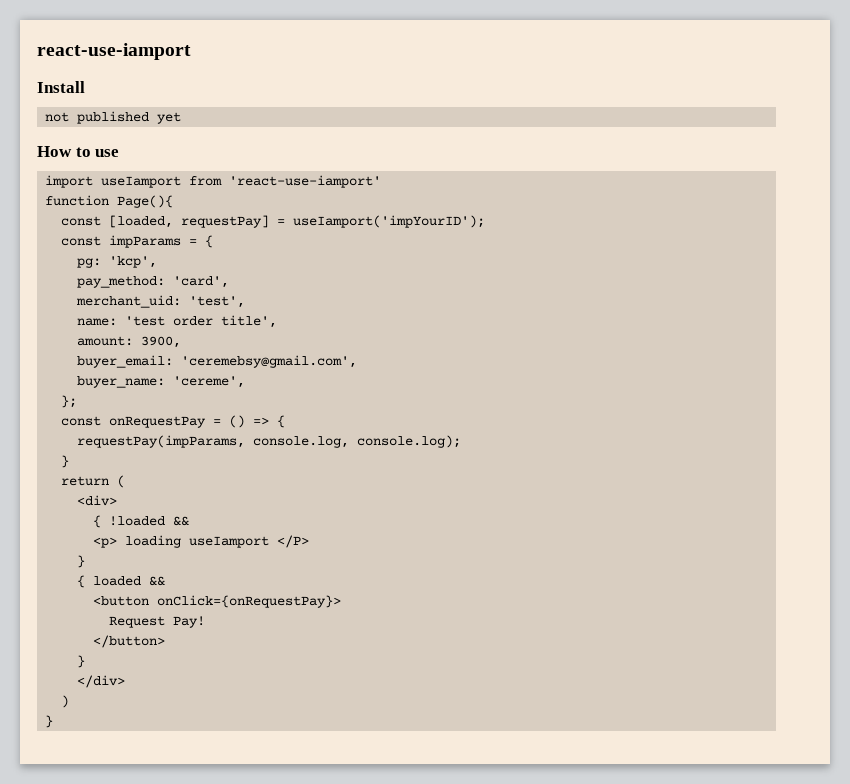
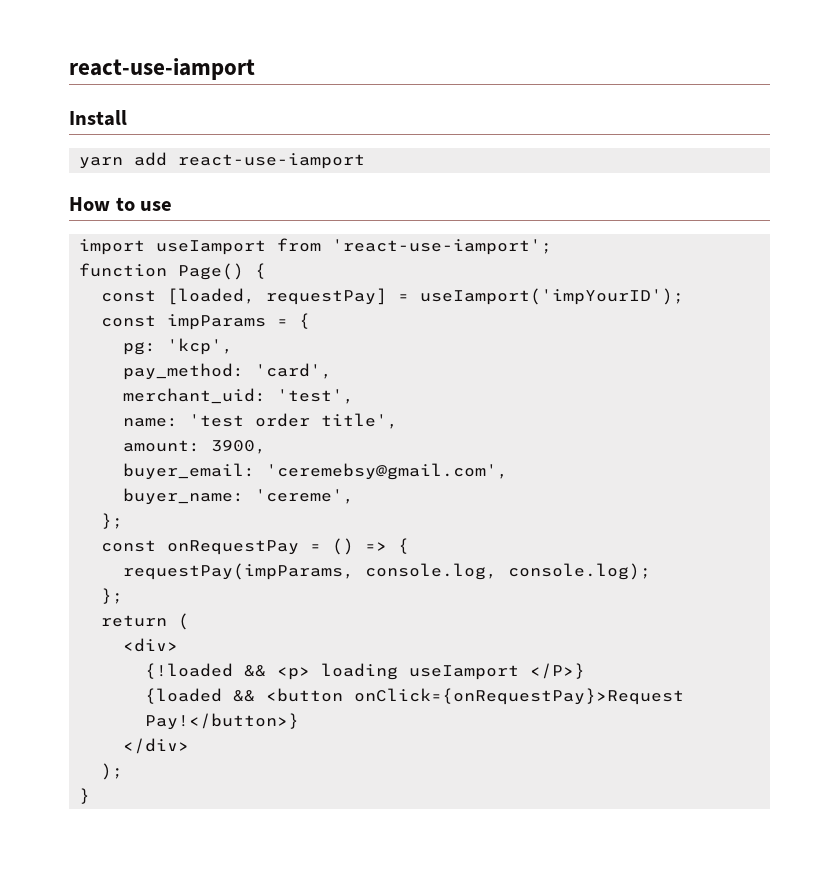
- not published yet
+ yarn add react-use-iamport
- import useIamport from 'react-use-iamport'
+ import useIamport from 'react-use-iamport';
- function Page(){
+ function Page() {
  requestPay(impParams, console.log, console.log);
- }
+ };
- { !loaded &&
- <p> loading useIamport </P>
- }
- { loaded &&
- <button onClick={onRequestPay}>
- Request Pay!
- </button>
- }
+ {!loaded && <p> loading useIamport </P>}
+ {loaded && <button onClick={onRequestPay}>Request Pay!</button>}
- )
+ );

